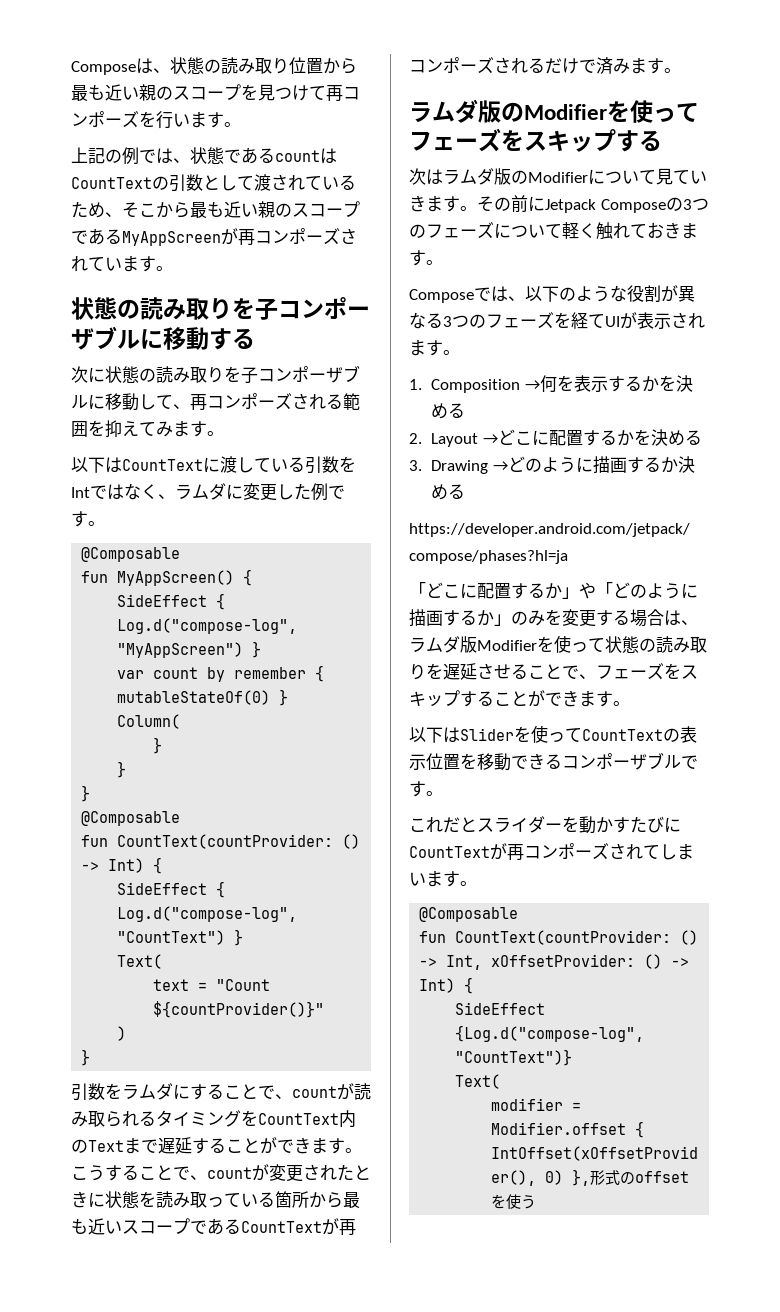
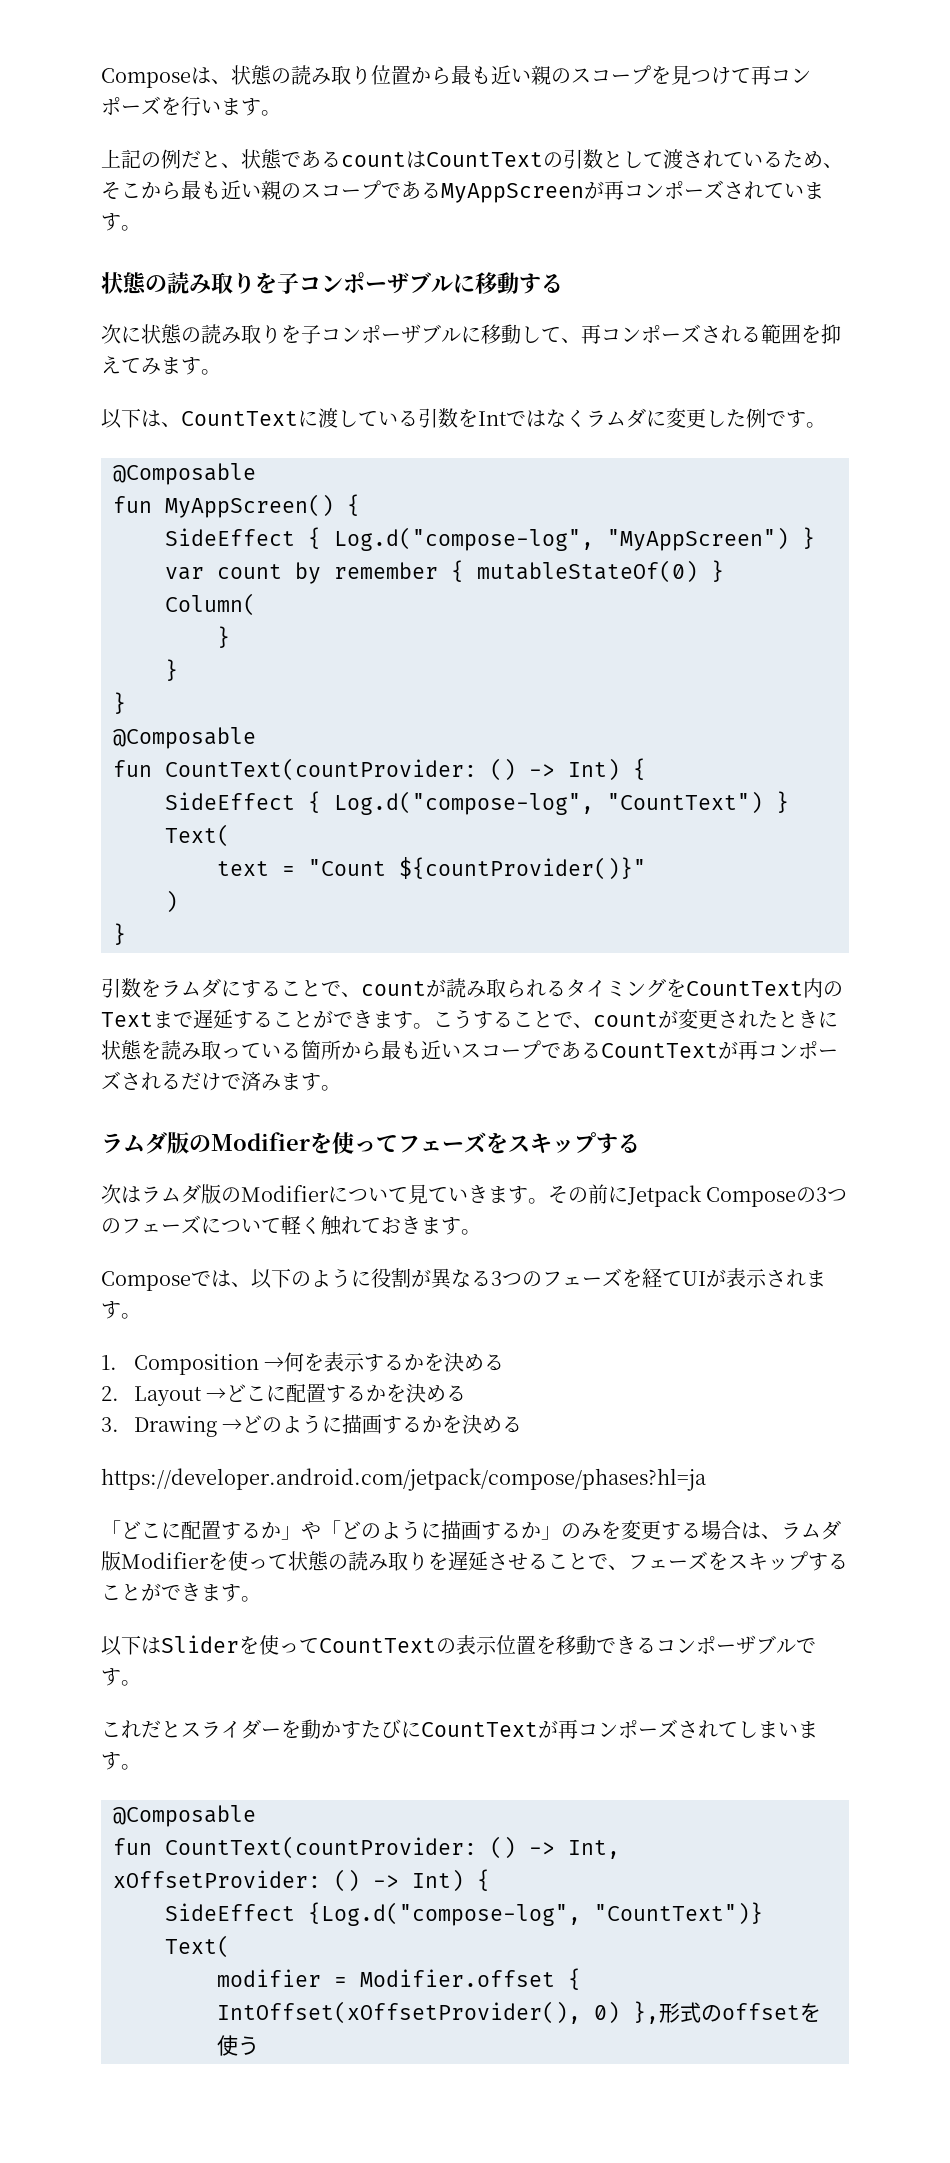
- 上記の例では、状態であるcountはCountTextの引数として渡されているため、そこから最も近い親のスコープであるMyAppScreenが再コンポーズされています。
+ 上記の例だと、状態であるcountはCountTextの引数として渡されているため、そこから最も近い親のスコープであるMyAppScreenが再コンポーズされています。
- 以下はCountTextに渡している引数をIntではなく、ラムダに変更した例です。
+ 以下は、CountTextに渡している引数をIntではなくラムダに変更した例です。
- Composeでは、以下のような役割が異なる3つのフェーズを経てUIが表示されます。
+ Composeでは、以下のように役割が異なる3つのフェーズを経てUIが表示されます。
- 3. Drawing →どのように描画するか決める
+ 3. Drawing →どのように描画するかを決める

